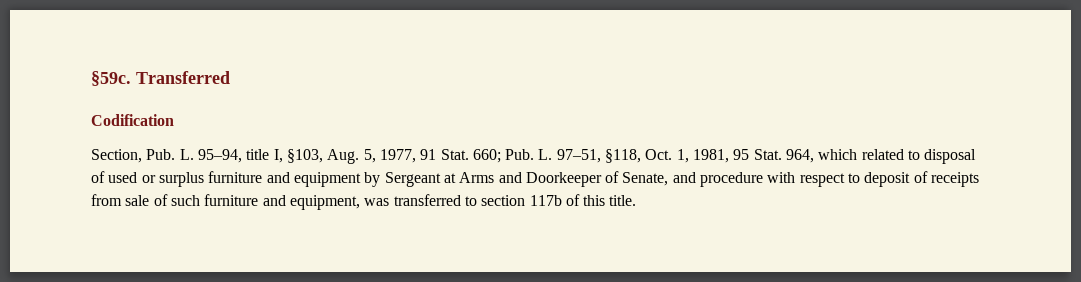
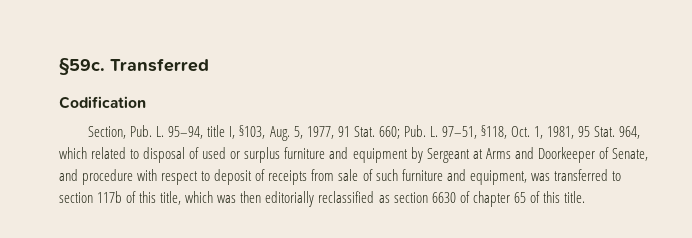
- 964, which related to disposal of used or surplus furniture and equipment by Sergeant at Arms and Doorkeeper of Senate, and procedure with respect to deposit of receipts from sale of such furniture and equipment, was transferred to section 117b of this title.
+ 964, which related to disposal of used or surplus furniture and equipment by Sergeant at Arms and Doorkeeper of Senate, and procedure with respect to deposit of receipts from sale of such furniture and equipment, was transferred to section 117b of this title, which was then editorially reclassified as section 6630 of chapter 65 of this title.

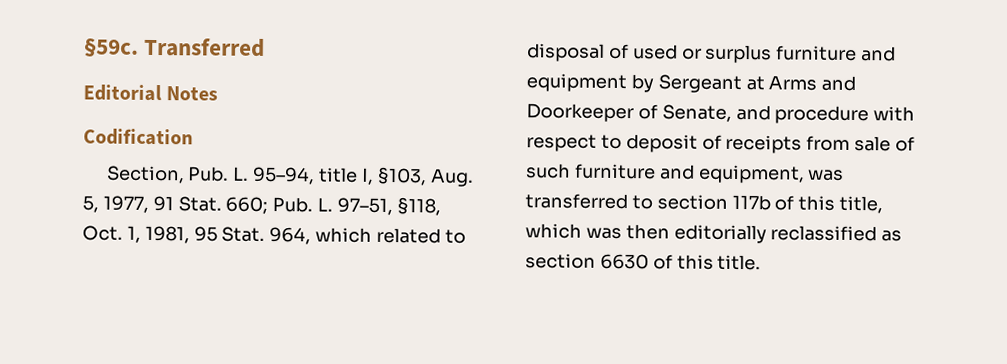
+ Editorial Notes
- 964, which related to disposal of used or surplus furniture and equipment by Sergeant at Arms and Doorkeeper of Senate, and procedure with respect to deposit of receipts from sale of such furniture and equipment, was transferred to section 117b of this title, which was then editorially reclassified as section 6630 of chapter 65 of this title.
+ 964, which related to disposal of used or surplus furniture and equipment by Sergeant at Arms and Doorkeeper of Senate, and procedure with respect to deposit of receipts from sale of such furniture and equipment, was transferred to section 117b of this title, which was then editorially reclassified as section 6630 of this title.

